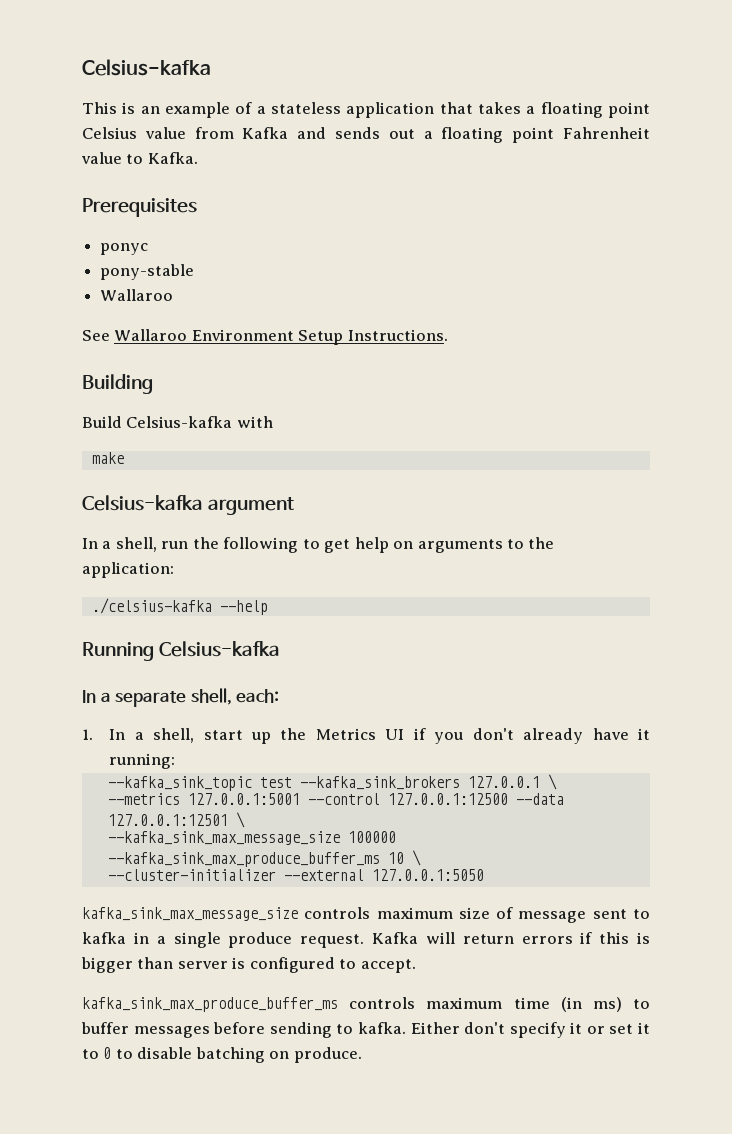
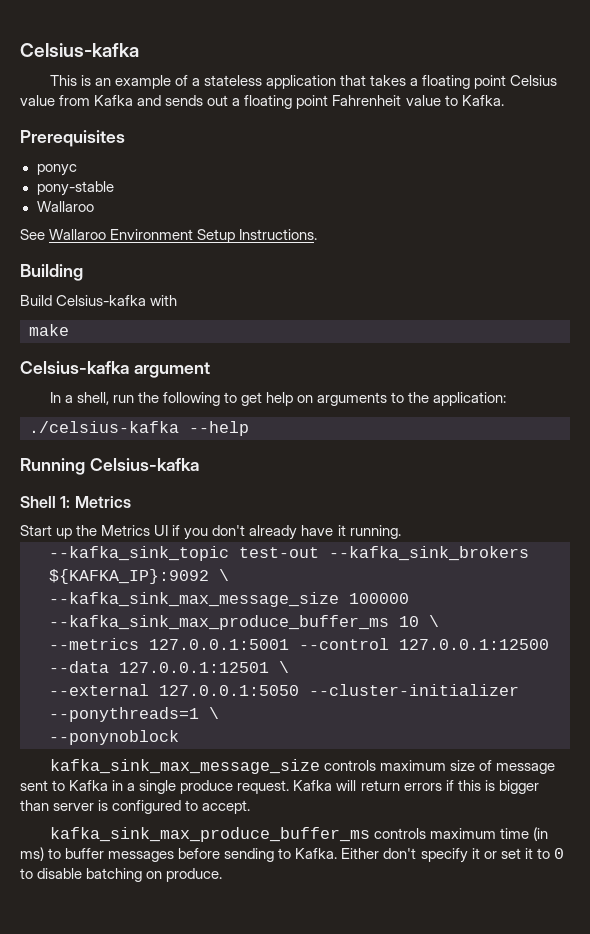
- In a separate shell, each:
- 1. In a shell, start up the Metrics UI if you don't already have it running:
+ Shell 1: Metrics
+ Start up the Metrics UI if you don't already have it running.
- --kafka_sink_topic test --kafka_sink_brokers 127.0.0.1 \
+ --kafka_sink_topic test-out --kafka_sink_brokers ${KAFKA_IP}:9092 \
+ --kafka_sink_max_message_size 100000 --kafka_sink_max_produce_buffer_ms 10 \
- --kafka_sink_max_message_size 100000 --kafka_sink_max_produce_buffer_ms 10 \
- --cluster-initializer --external 127.0.0.1:5050
+ --external 127.0.0.1:5050 --cluster-initializer --ponythreads=1 \
+ --ponynoblock
- kafka_sink_max_message_size controls maximum size of message sent to kafka in a single produce request.
+ kafka_sink_max_message_size controls maximum size of message sent to Kafka in a single produce request.
- kafka_sink_max_produce_buffer_ms controls maximum time (in ms) to buffer messages before sending to kafka.
+ kafka_sink_max_produce_buffer_ms controls maximum time (in ms) to buffer messages before sending to Kafka.

